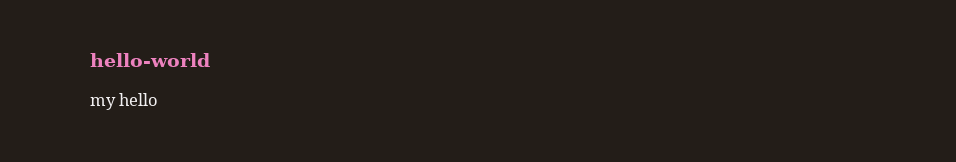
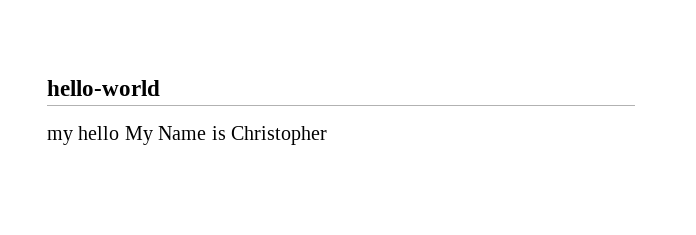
- my hello
+ my hello My Name is Christopher

